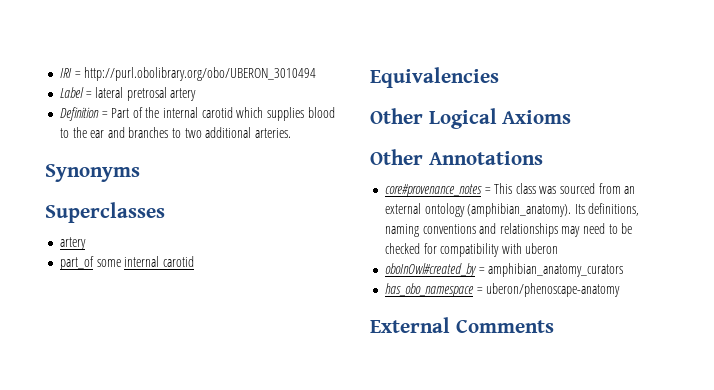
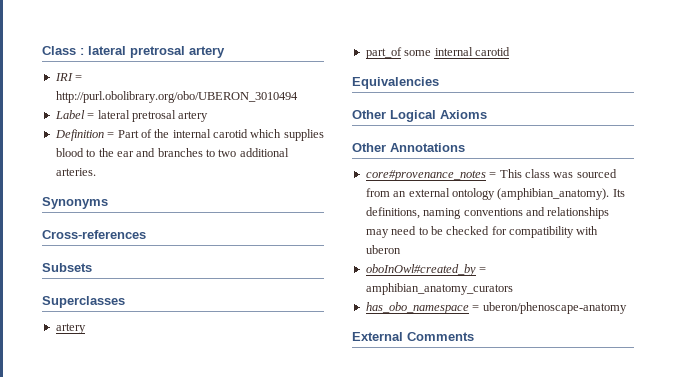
+ Class : lateral pretrosal artery
+ Cross-references
+ Subsets

